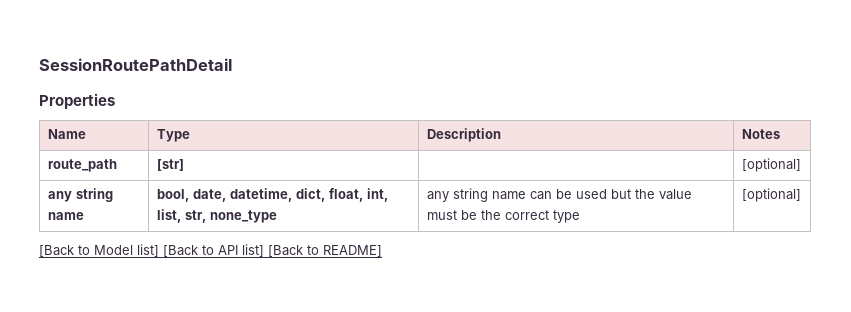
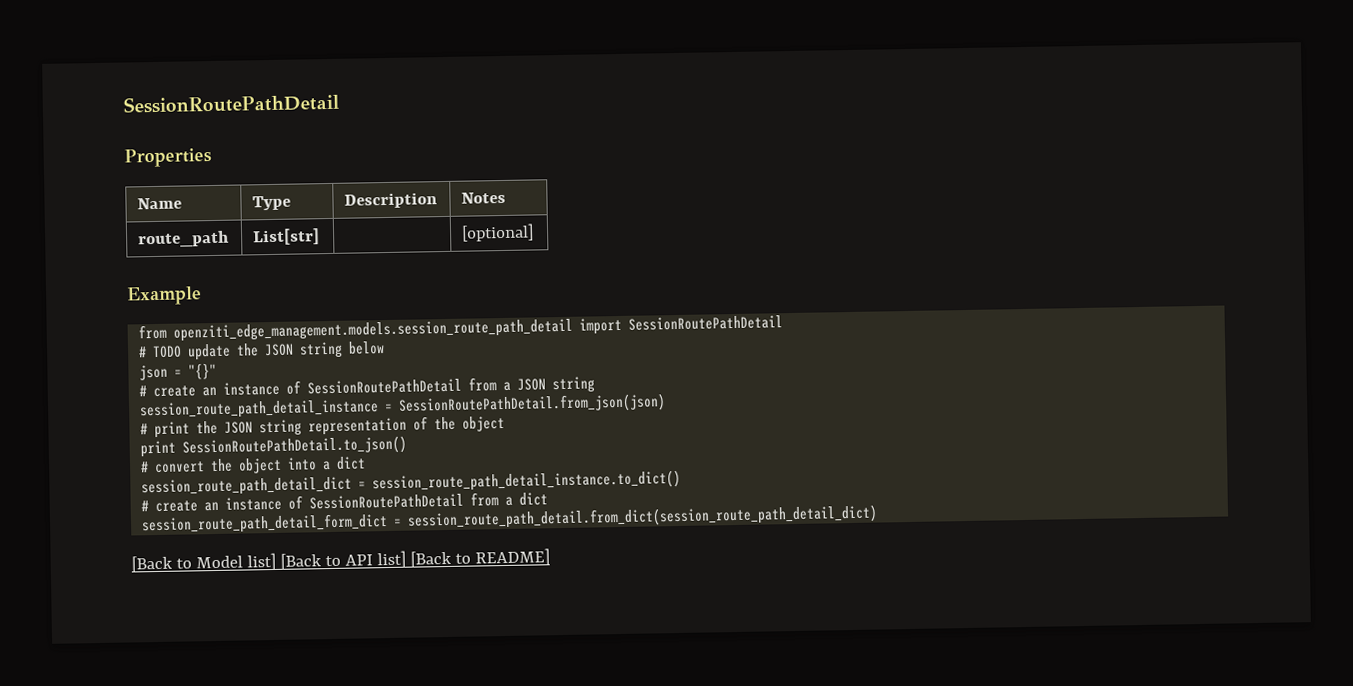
- route_path | [str] | | [optional]
- any string name | bool, date, datetime, dict, float, int, list, str, none_type | any string name can be used but the value must be the correct type | [optional]
+ route_path | List[str] | | [optional]
+ Example
+ from openziti_edge_management.models.session_route_path_detail import SessionRoutePathDetail
+ # TODO update the JSON string below
+ json = "{}"
+ # create an instance of SessionRoutePathDetail from a JSON string
+ session_route_path_detail_instance = SessionRoutePathDetail.from_json(json)
+ # print the JSON string representation of the object
+ print SessionRoutePathDetail.to_json()
+ # convert the object into a dict
+ session_route_path_detail_dict = session_route_path_detail_instance.to_dict()
+ # create an instance of SessionRoutePathDetail from a dict
+ session_route_path_detail_form_dict = session_route_path_detail.from_dict(session_route_path_detail_dict)

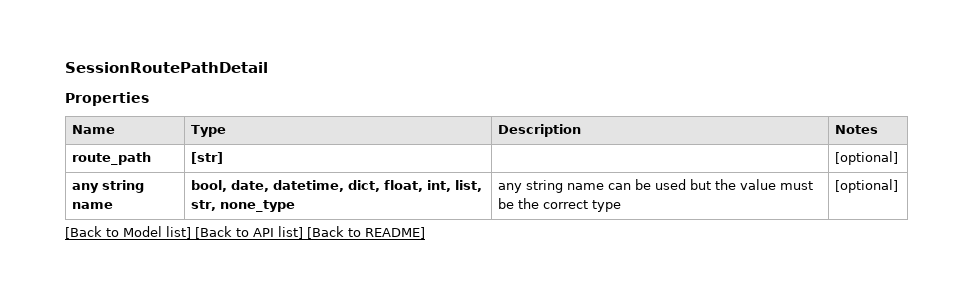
- route_path | List[str] | | [optional]
- Example
- from openziti_edge_management.models.session_route_path_detail import SessionRoutePathDetail
- # TODO update the JSON string below
- json = "{}"
- # create an instance of SessionRoutePathDetail from a JSON string
- session_route_path_detail_instance = SessionRoutePathDetail.from_json(json)
- # print the JSON string representation of the object
- print SessionRoutePathDetail.to_json()
- # convert the object into a dict
- session_route_path_detail_dict = session_route_path_detail_instance.to_dict()
- # create an instance of SessionRoutePathDetail from a dict
- session_route_path_detail_form_dict = session_route_path_detail.from_dict(session_route_path_detail_dict)
+ route_path | [str] | | [optional]
+ any string name | bool, date, datetime, dict, float, int, list, str, none_type | any string name can be used but the value must be the correct type | [optional]

